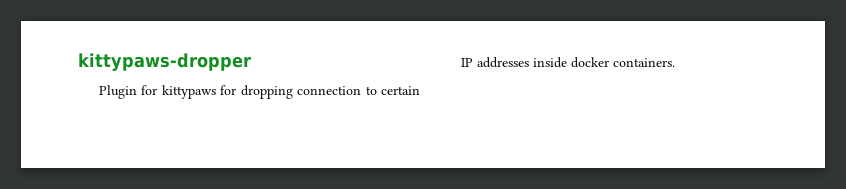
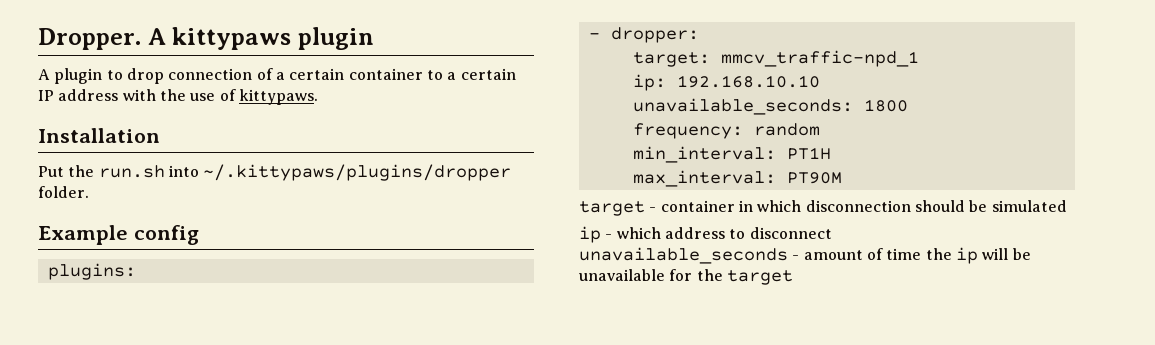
- kittypaws-dropper
- Plugin for kittypaws for dropping connection to certain IP addresses inside docker containers.
+ Dropper. A kittypaws plugin
+ A plugin to drop connection of a certain container to a certain IP address with the use of kittypaws.
+ Installation
+ Put the run.sh into ~/.kittypaws/plugins/dropper folder.
+ Example config
+ plugins:
+ - dropper:
+ target: mmcv_traffic-npd_1
+ ip: 192.168.10.10
+ unavailable_seconds: 1800
+ frequency: random
+ min_interval: PT1H
+ max_interval: PT90M
+ target - container in which disconnection should be simulated
+ ip - which address to disconnect
+ unavailable_seconds - amount of time the ip will be unavailable for the target

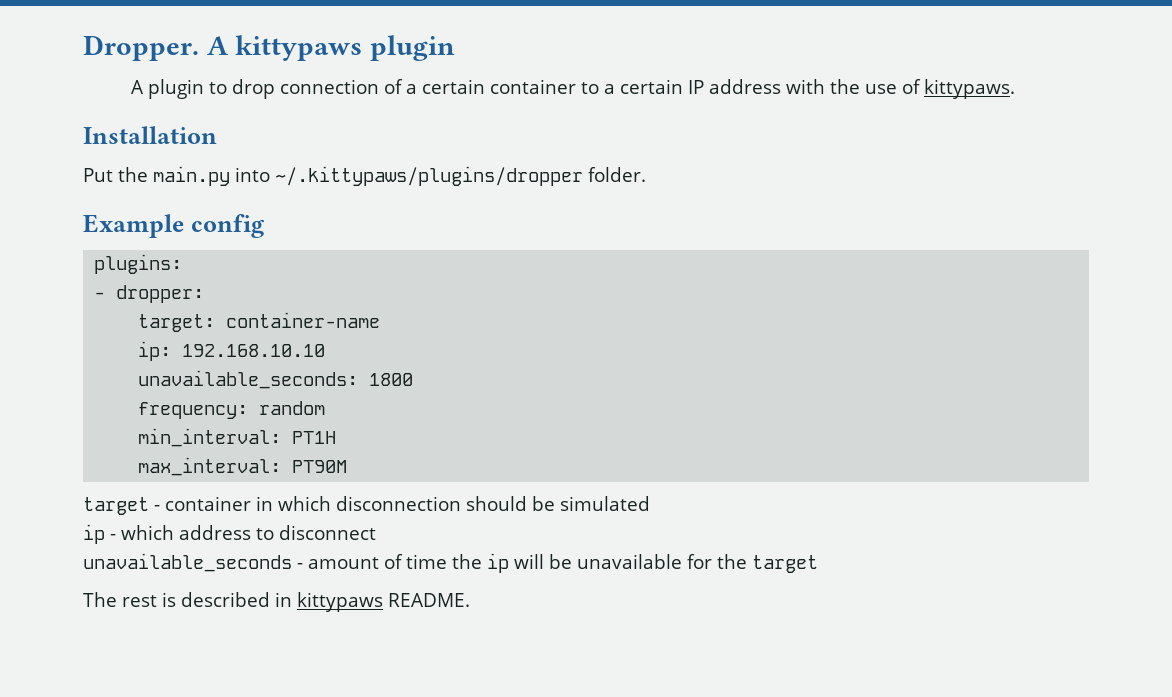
- Put the run.sh into ~/.kittypaws/plugins/dropper folder.
+ Put the main.py into ~/.kittypaws/plugins/dropper folder.
- target: mmcv_traffic-npd_1
+ target: container-name
+ The rest is described in kittypaws README.

